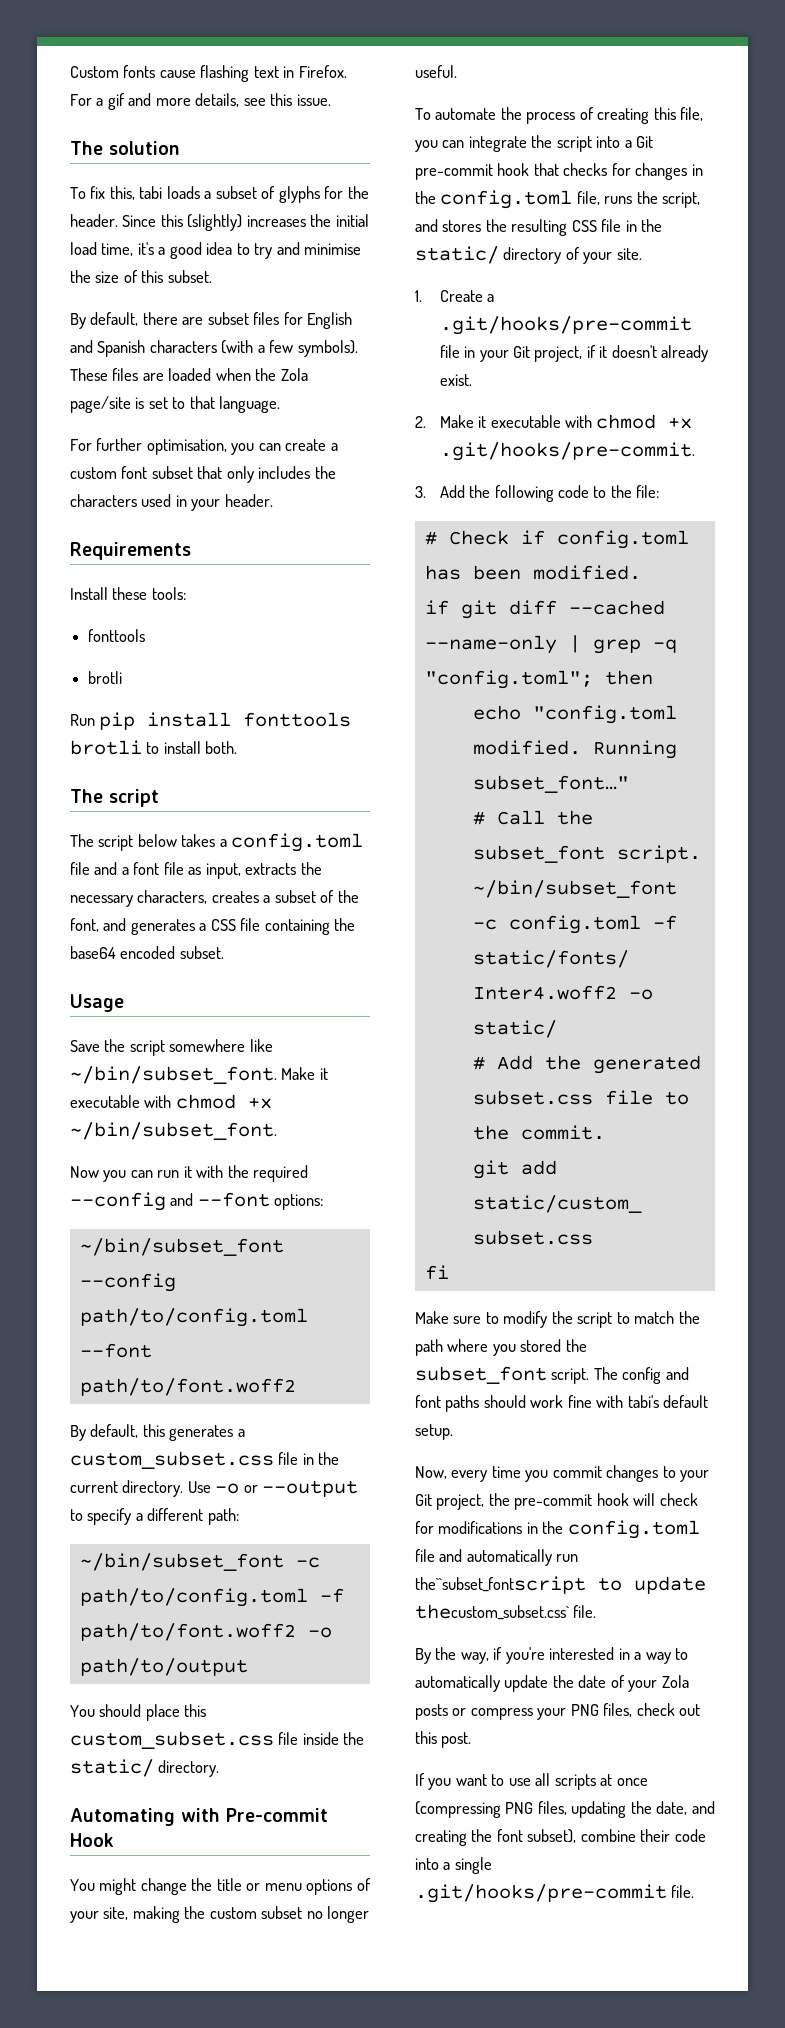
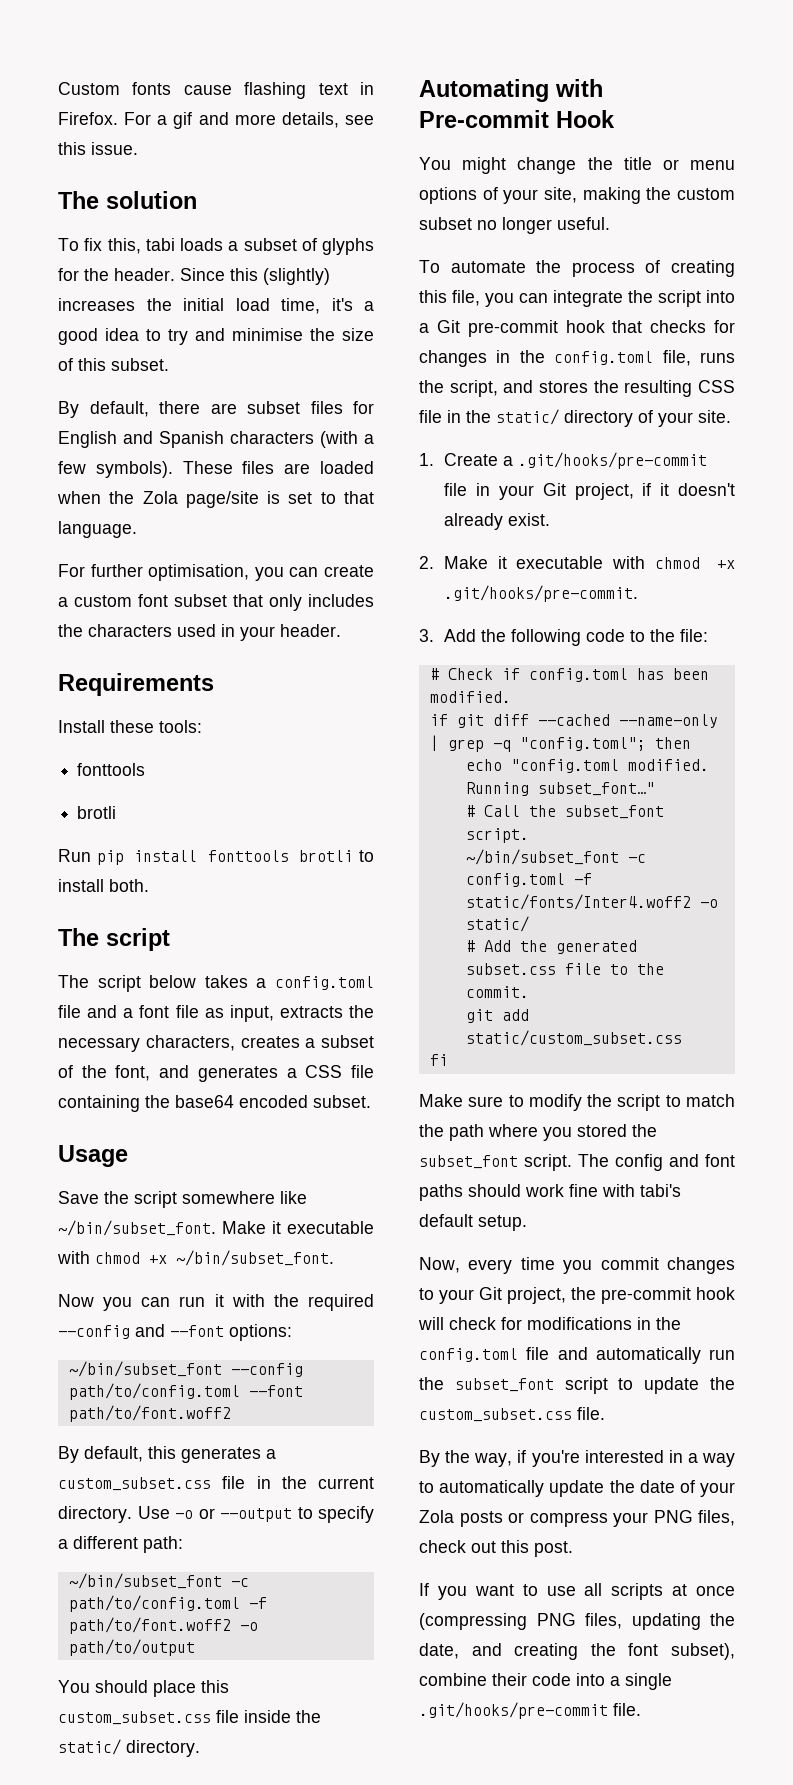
- Now, every time you commit changes to your Git project, the pre-commit hook will check for modifications in the config.toml file and automatically run the``subset_fontscript to update thecustom_subset.css` file.
+ Now, every time you commit changes to your Git project, the pre-commit hook will check for modifications in the config.toml file and automatically run the subset_font script to update the custom_subset.css file.

